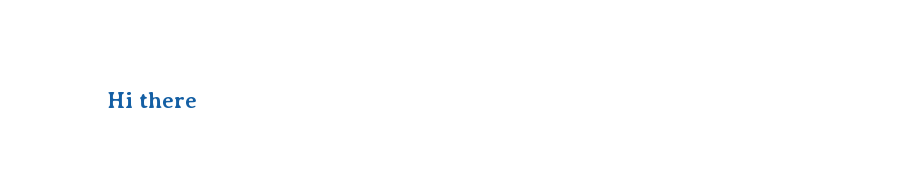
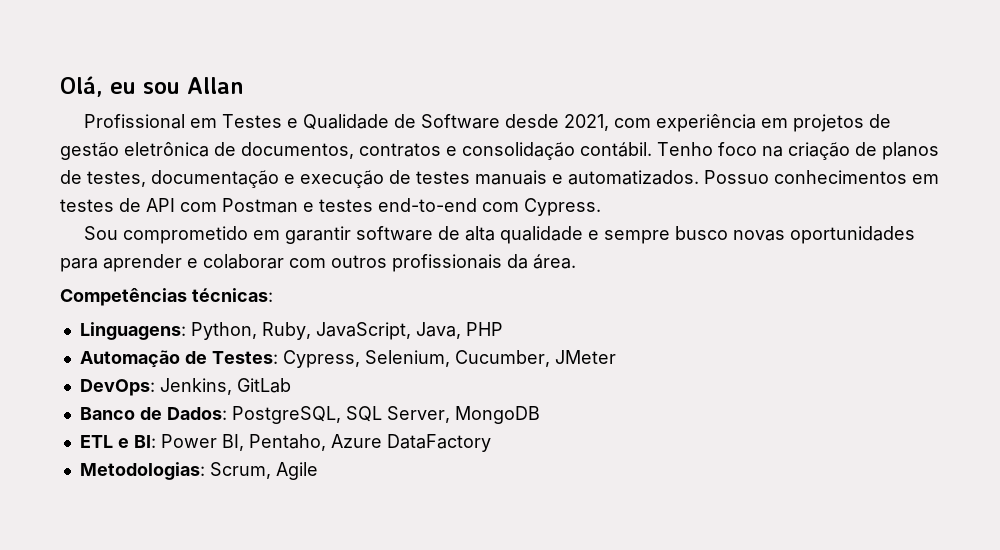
- Hi there
+ Olá, eu sou Allan
+ Profissional em Testes e Qualidade de Software desde 2021, com experiência em projetos de gestão eletrônica de documentos, contratos e consolidação contábil. Tenho foco na criação de planos de testes, documentação e execução de testes manuais e automatizados. Possuo conhecimentos em testes de API com Postman e testes end-to-end com Cypress.
+ Sou comprometido em garantir software de alta qualidade e sempre busco novas oportunidades para aprender e colaborar com outros profissionais da área.
+ Competências técnicas:
+ Linguagens: Python, Ruby, JavaScript, Java, PHP
+ Automação de Testes: Cypress, Selenium, Cucumber, JMeter
+ DevOps: Jenkins, GitLab
+ Banco de Dados: PostgreSQL, SQL Server, MongoDB
+ ETL e BI: Power BI, Pentaho, Azure DataFactory
+ Metodologias: Scrum, Agile

